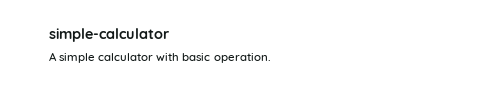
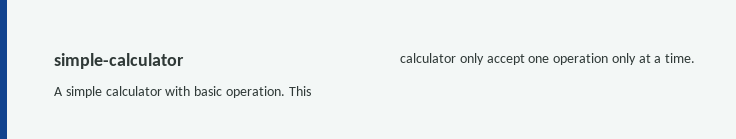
+ This calculator only accept one operation only at a time.

